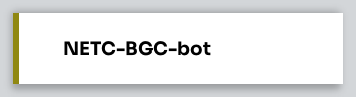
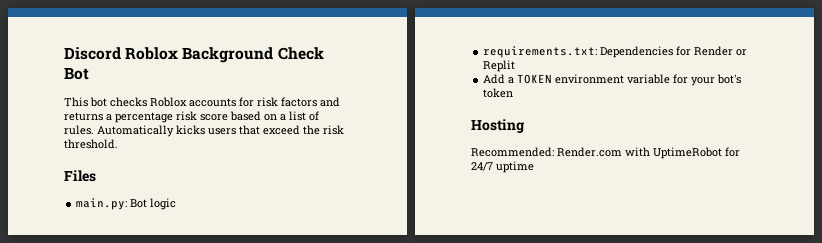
- NETC-BGC-bot
+ Discord Roblox Background Check Bot
+ This bot checks Roblox accounts for risk factors and returns a percentage risk score based on a list of rules. Automatically kicks users that exceed the risk threshold.
+ Files
+ main.py: Bot logic
+ requirements.txt: Dependencies for Render or Replit
+ Add a TOKEN environment variable for your bot's token
+ Hosting
+ Recommended: Render.com with UptimeRobot for 24/7 uptime

